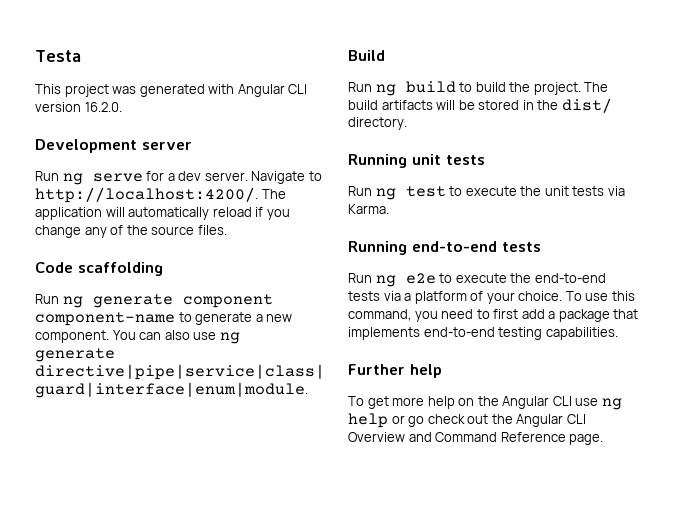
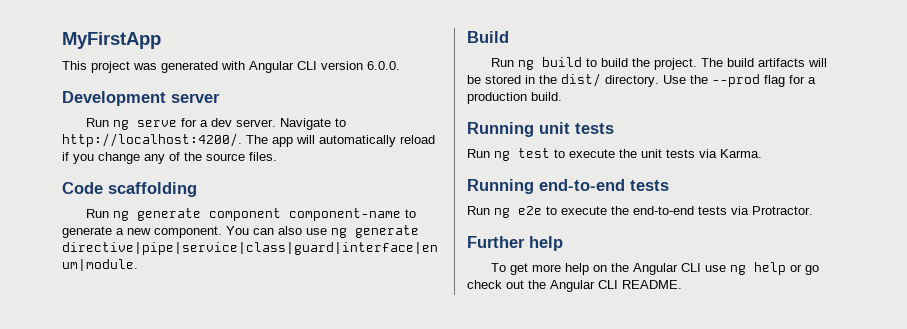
- Testa
+ MyFirstApp
- This project was generated with Angular CLI version 16.2.0.
+ This project was generated with Angular CLI version 6.0.0.
- The application will automatically reload if you change any of the source files.
+ The app will automatically reload if you change any of the source files.
+ Use the --prod flag for a production build.
- Run ng e2e to execute the end-to-end tests via a platform of your choice. To use this command, you need to first add a package that implements end-to-end testing capabilities.
+ Run ng e2e to execute the end-to-end tests via Protractor.
- To get more help on the Angular CLI use ng help or go check out the Angular CLI Overview and Command Reference page.
+ To get more help on the Angular CLI use ng help or go check out the Angular CLI README.

